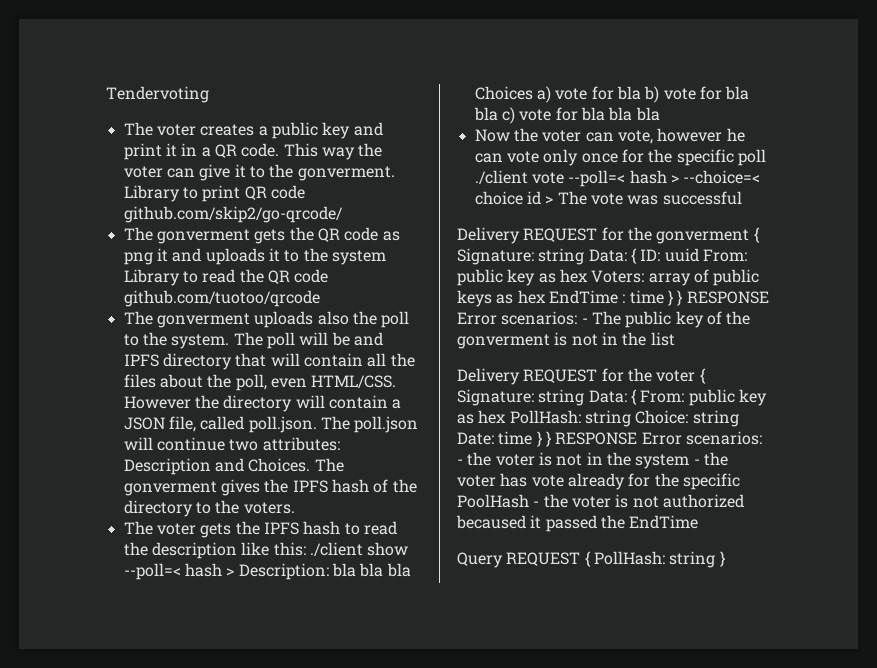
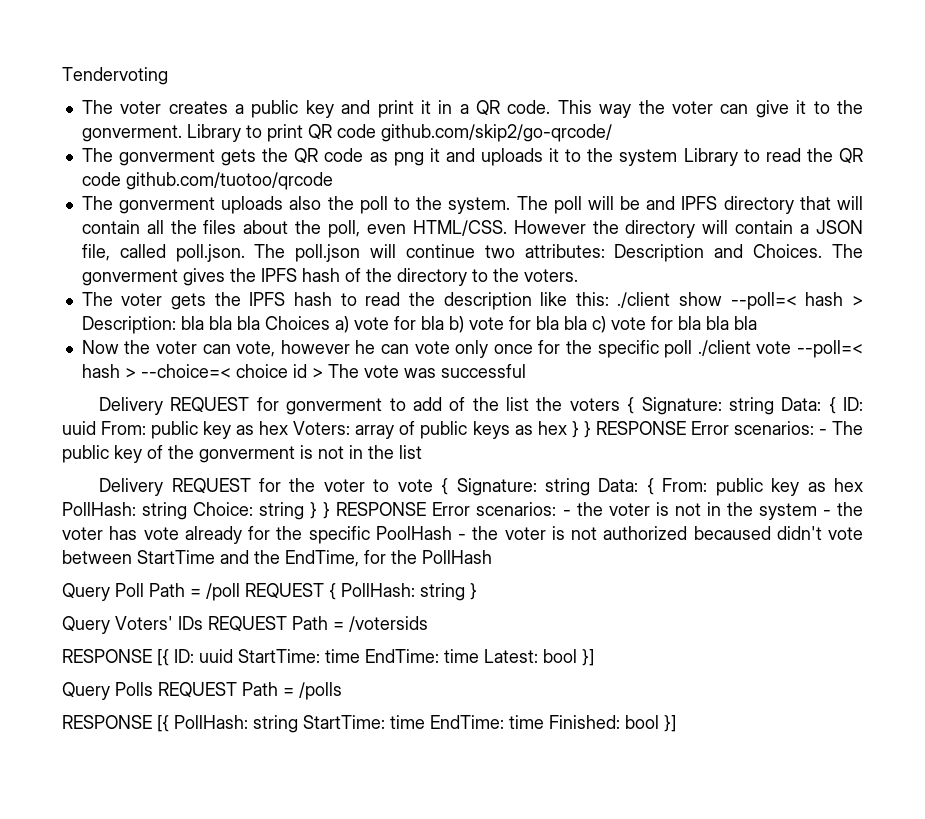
- Delivery REQUEST for the gonverment { Signature: string Data: { ID: uuid From: public key as hex Voters: array of public keys as hex EndTime : time } } RESPONSE Error scenarios: - The public key of the gonverment is not in the list
+ Delivery REQUEST for gonverment to add of the list the voters { Signature: string Data: { ID: uuid From: public key as hex Voters: array of public keys as hex } } RESPONSE Error scenarios: - The public key of the gonverment is not in the list
- Delivery REQUEST for the voter { Signature: string Data: { From: public key as hex PollHash: string Choice: string Date: time } } RESPONSE Error scenarios: - the voter is not in the system - the voter has vote already for the specific PoolHash - the voter is not authorized becaused it passed the EndTime
- Query REQUEST { PollHash: string }
+ Delivery REQUEST for the voter to vote { Signature: string Data: { From: public key as hex PollHash: string Choice: string } } RESPONSE Error scenarios: - the voter is not in the system - the voter has vote already for the specific PoolHash - the voter is not authorized becaused didn't vote between StartTime and the EndTime, for the PollHash
+ Query Poll Path = /poll REQUEST { PollHash: string }
+ Query Voters' IDs REQUEST Path = /votersids
+ RESPONSE [{ ID: uuid StartTime: time EndTime: time Latest: bool }]
+ Query Polls REQUEST Path = /polls
+ RESPONSE [{ PollHash: string StartTime: time EndTime: time Finished: bool }]

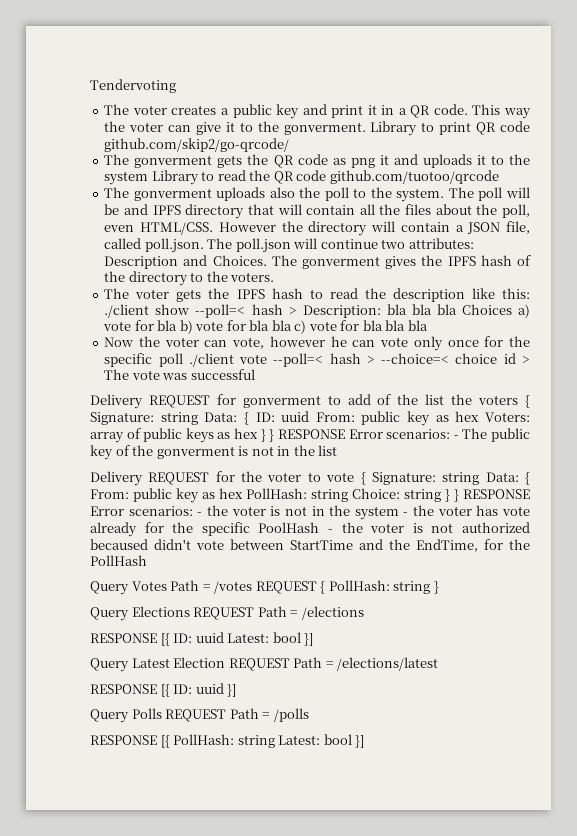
- Query Poll Path = /poll REQUEST { PollHash: string }
+ Query Votes Path = /votes REQUEST { PollHash: string }
- Query Voters' IDs REQUEST Path = /votersids
- RESPONSE [{ ID: uuid StartTime: time EndTime: time Latest: bool }]
+ Query Elections REQUEST Path = /elections
+ RESPONSE [{ ID: uuid Latest: bool }]
+ Query Latest Election REQUEST Path = /elections/latest
+ RESPONSE [{ ID: uuid }]
- RESPONSE [{ PollHash: string StartTime: time EndTime: time Finished: bool }]
+ RESPONSE [{ PollHash: string Latest: bool }]

